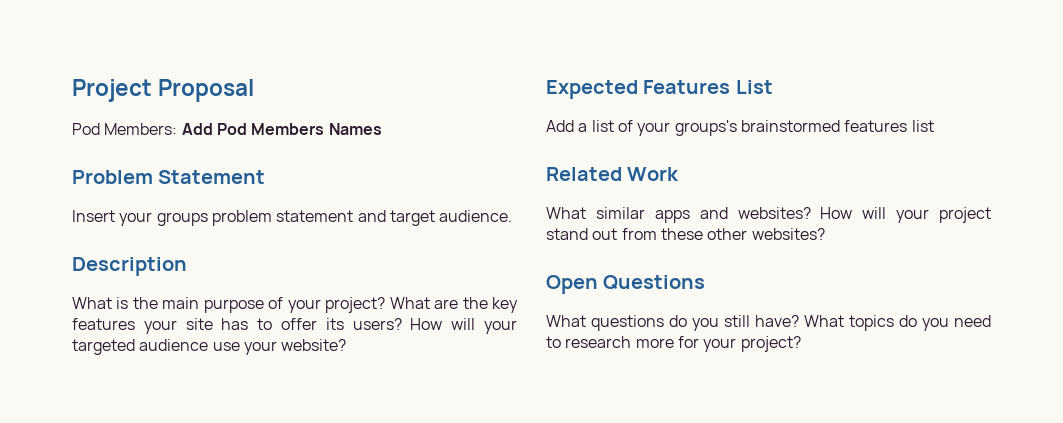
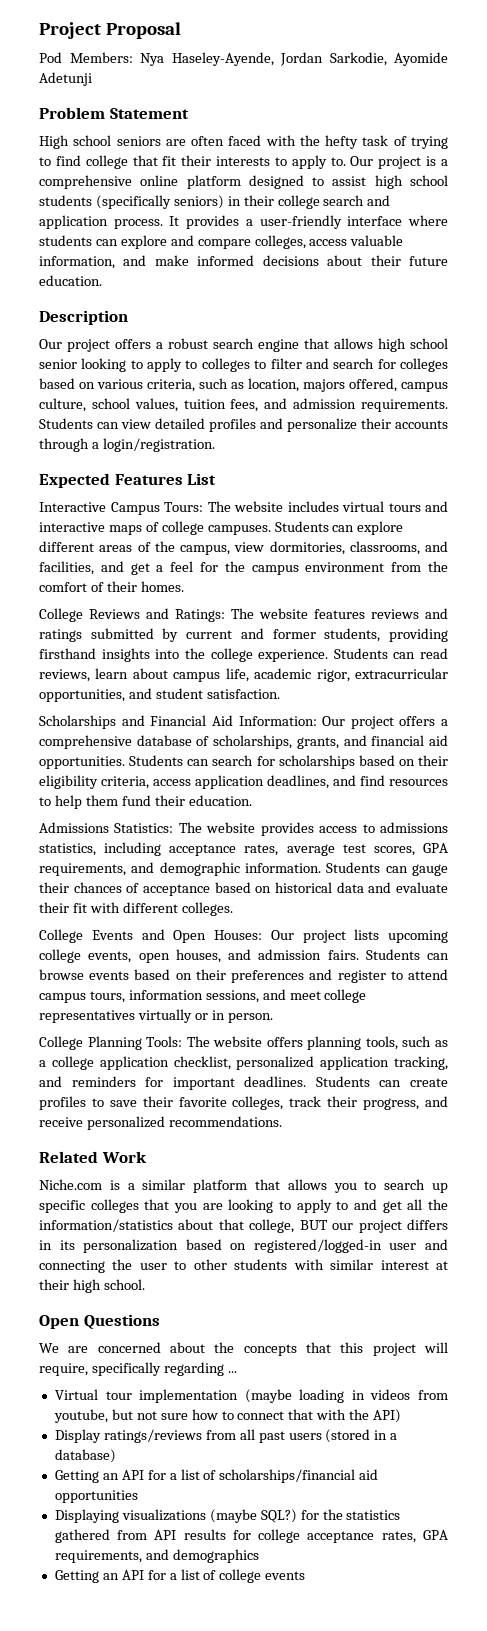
- Pod Members: Add Pod Members Names
+ Pod Members: Nya Haseley-Ayende, Jordan Sarkodie, Ayomide Adetunji
  Problem Statement
- Insert your groups problem statement and target audience.
+ High school seniors are often faced with the hefty task of trying to find college that fit their interests to apply to. Our project is a comprehensive online platform designed to assist high school students (specifically seniors) in their college search and application process. It provides a user-friendly interface where students can explore and compare colleges, access valuable information, and make informed decisions about their future education.
  Description
- What is the main purpose of your project? What are the key features your site has to offer its users? How will your targeted audience use your website?
+ Our project offers a robust search engine that allows high school senior looking to apply to colleges to filter and search for colleges based on various criteria, such as location, majors offered, campus culture, school values, tuition fees, and admission requirements. Students can view detailed profiles and personalize their accounts through a login/registration.
  Expected Features List
- Add a list of your groups's brainstormed features list
+ Interactive Campus Tours: The website includes virtual tours and interactive maps of college campuses. Students can explore different areas of the campus, view dormitories, classrooms, and facilities, and get a feel for the campus environment from the comfort of their homes.
+ College Reviews and Ratings: The website features reviews and ratings submitted by current and former students, providing firsthand insights into the college experience. Students can read reviews, learn about campus life, academic rigor, extracurricular opportunities, and student satisfaction.
+ Scholarships and Financial Aid Information: Our project offers a comprehensive database of scholarships, grants, and financial aid opportunities. Students can search for scholarships based on their eligibility criteria, access application deadlines, and find resources to help them fund their education.
+ Admissions Statistics: The website provides access to admissions statistics, including acceptance rates, average test scores, GPA requirements, and demographic information. Students can gauge their chances of acceptance based on historical data and evaluate their fit with different colleges.
+ College Events and Open Houses: Our project lists upcoming college events, open houses, and admission fairs. Students can browse events based on their preferences and register to attend campus tours, information sessions, and meet college representatives virtually or in person.
+ College Planning Tools: The website offers planning tools, such as a college application checklist, personalized application tracking, and reminders for important deadlines. Students can create profiles to save their favorite colleges, track their progress, and receive personalized recommendations.
  Related Work
- What similar apps and websites? How will your project stand out from these other websites?
+ Niche.com is a similar platform that allows you to search up specific colleges that you are looking to apply to and get all the information/statistics about that college, BUT our project differs in its personalization based on registered/logged-in user and connecting the user to other students with similar interest at their high school.
  Open Questions
- What questions do you still have? What topics do you need to research more for your project?
+ We are concerned about the concepts that this project will require, specifically regarding ...
+ Virtual tour implementation (maybe loading in videos from youtube, but not sure how to connect that with the API)
+ Display ratings/reviews from all past users (stored in a database)
+ Getting an API for a list of scholarships/financial aid opportunities
+ Displaying visualizations (maybe SQL?) for the statistics gathered from API results for college acceptance rates, GPA requirements, and demographics
+ Getting an API for a list of college events

